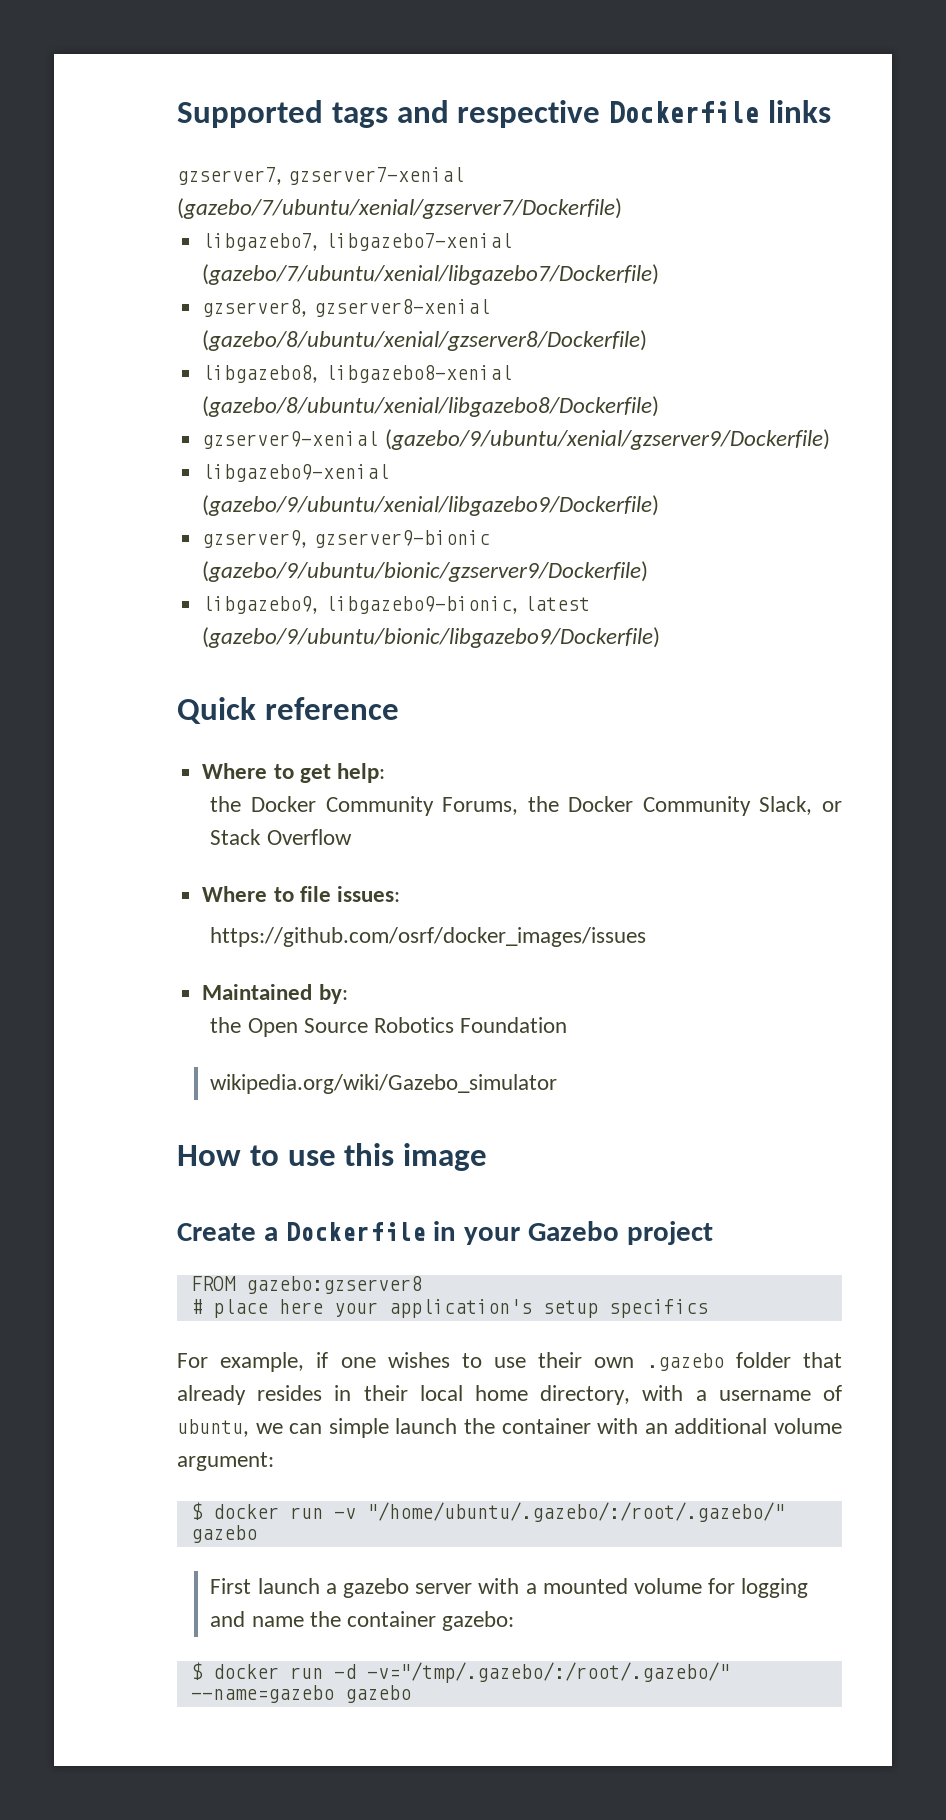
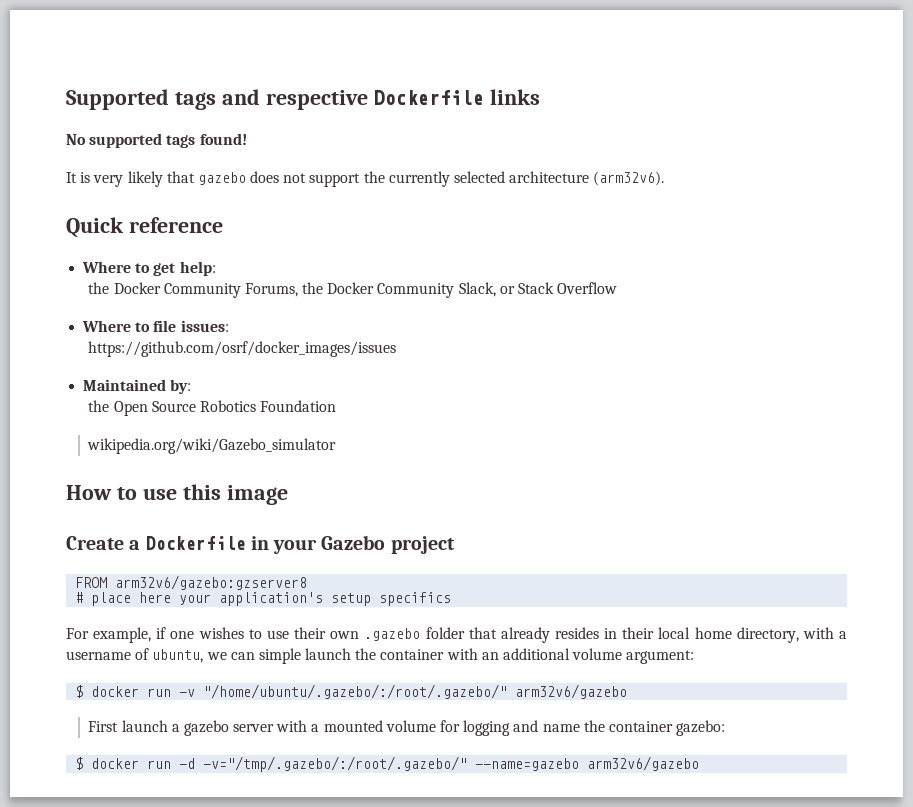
- gzserver7, gzserver7-xenial (gazebo/7/ubuntu/xenial/gzserver7/Dockerfile)
- libgazebo7, libgazebo7-xenial (gazebo/7/ubuntu/xenial/libgazebo7/Dockerfile)
- gzserver8, gzserver8-xenial (gazebo/8/ubuntu/xenial/gzserver8/Dockerfile)
- libgazebo8, libgazebo8-xenial (gazebo/8/ubuntu/xenial/libgazebo8/Dockerfile)
- gzserver9-xenial (gazebo/9/ubuntu/xenial/gzserver9/Dockerfile)
- libgazebo9-xenial (gazebo/9/ubuntu/xenial/libgazebo9/Dockerfile)
- gzserver9, gzserver9-bionic (gazebo/9/ubuntu/bionic/gzserver9/Dockerfile)
- libgazebo9, libgazebo9-bionic, latest (gazebo/9/ubuntu/bionic/libgazebo9/Dockerfile)
+ No supported tags found!
+ It is very likely that gazebo does not support the currently selected architecture (arm32v6).
- FROM gazebo:gzserver8
+ FROM arm32v6/gazebo:gzserver8
- $ docker run -v "/home/ubuntu/.gazebo/:/root/.gazebo/" gazebo
+ $ docker run -v "/home/ubuntu/.gazebo/:/root/.gazebo/" arm32v6/gazebo
- $ docker run -d -v="/tmp/.gazebo/:/root/.gazebo/" --name=gazebo gazebo
+ $ docker run -d -v="/tmp/.gazebo/:/root/.gazebo/" --name=gazebo arm32v6/gazebo

